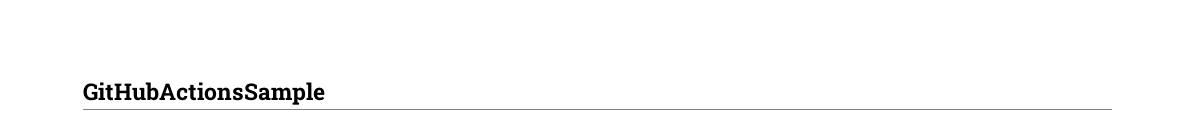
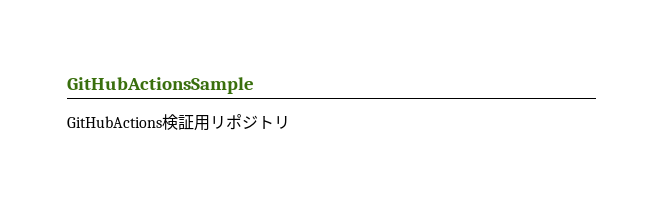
+ GitHubActions検証用リポジトリ

